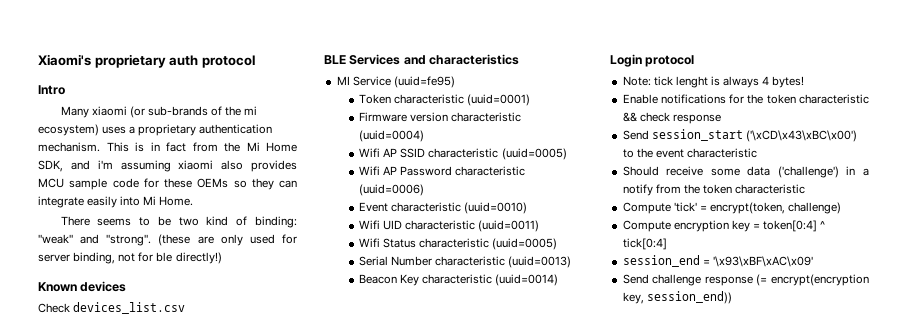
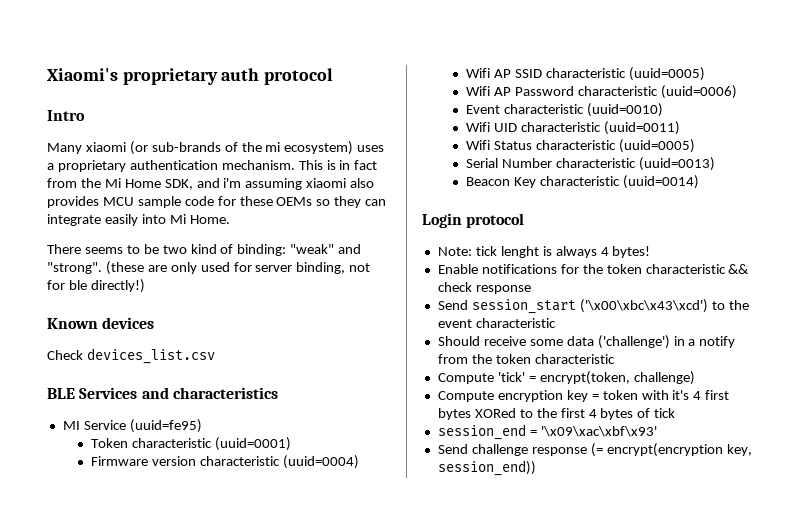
- Send session_start ('\xCD\x43\xBC\x00') to the event characteristic
+ Send session_start ('\x00\xbc\x43\xcd') to the event characteristic
- Compute encryption key = token[0:4] ^ tick[0:4]
+ Compute encryption key = token with it's 4 first bytes XORed to the first 4 bytes of tick
- session_end = '\x93\xBF\xAC\x09'
+ session_end = '\x09\xac\xbf\x93'

